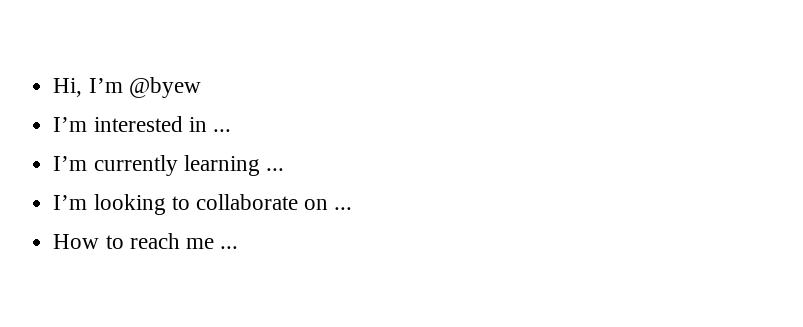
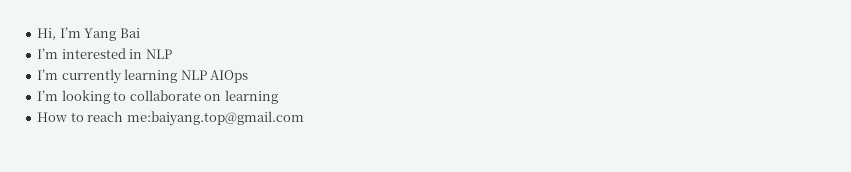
- Hi, I’m @byew
+ Hi, I’m Yang Bai
- I’m interested in ...
+ I’m interested in NLP
- I’m currently learning ...
+ I’m currently learning NLP AIOps
- I’m looking to collaborate on ...
+ I’m looking to collaborate on learning
- How to reach me ...
+ How to reach me:baiyang.top@gmail.com

